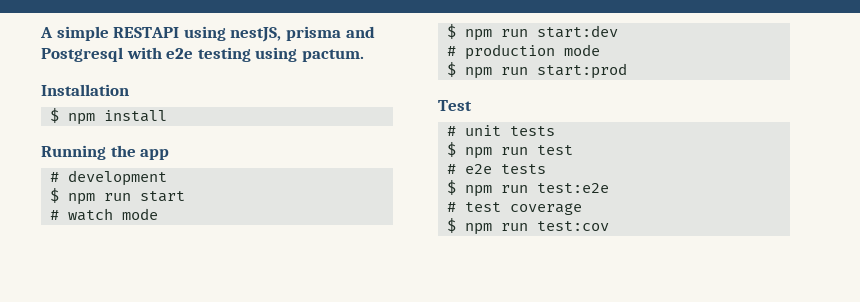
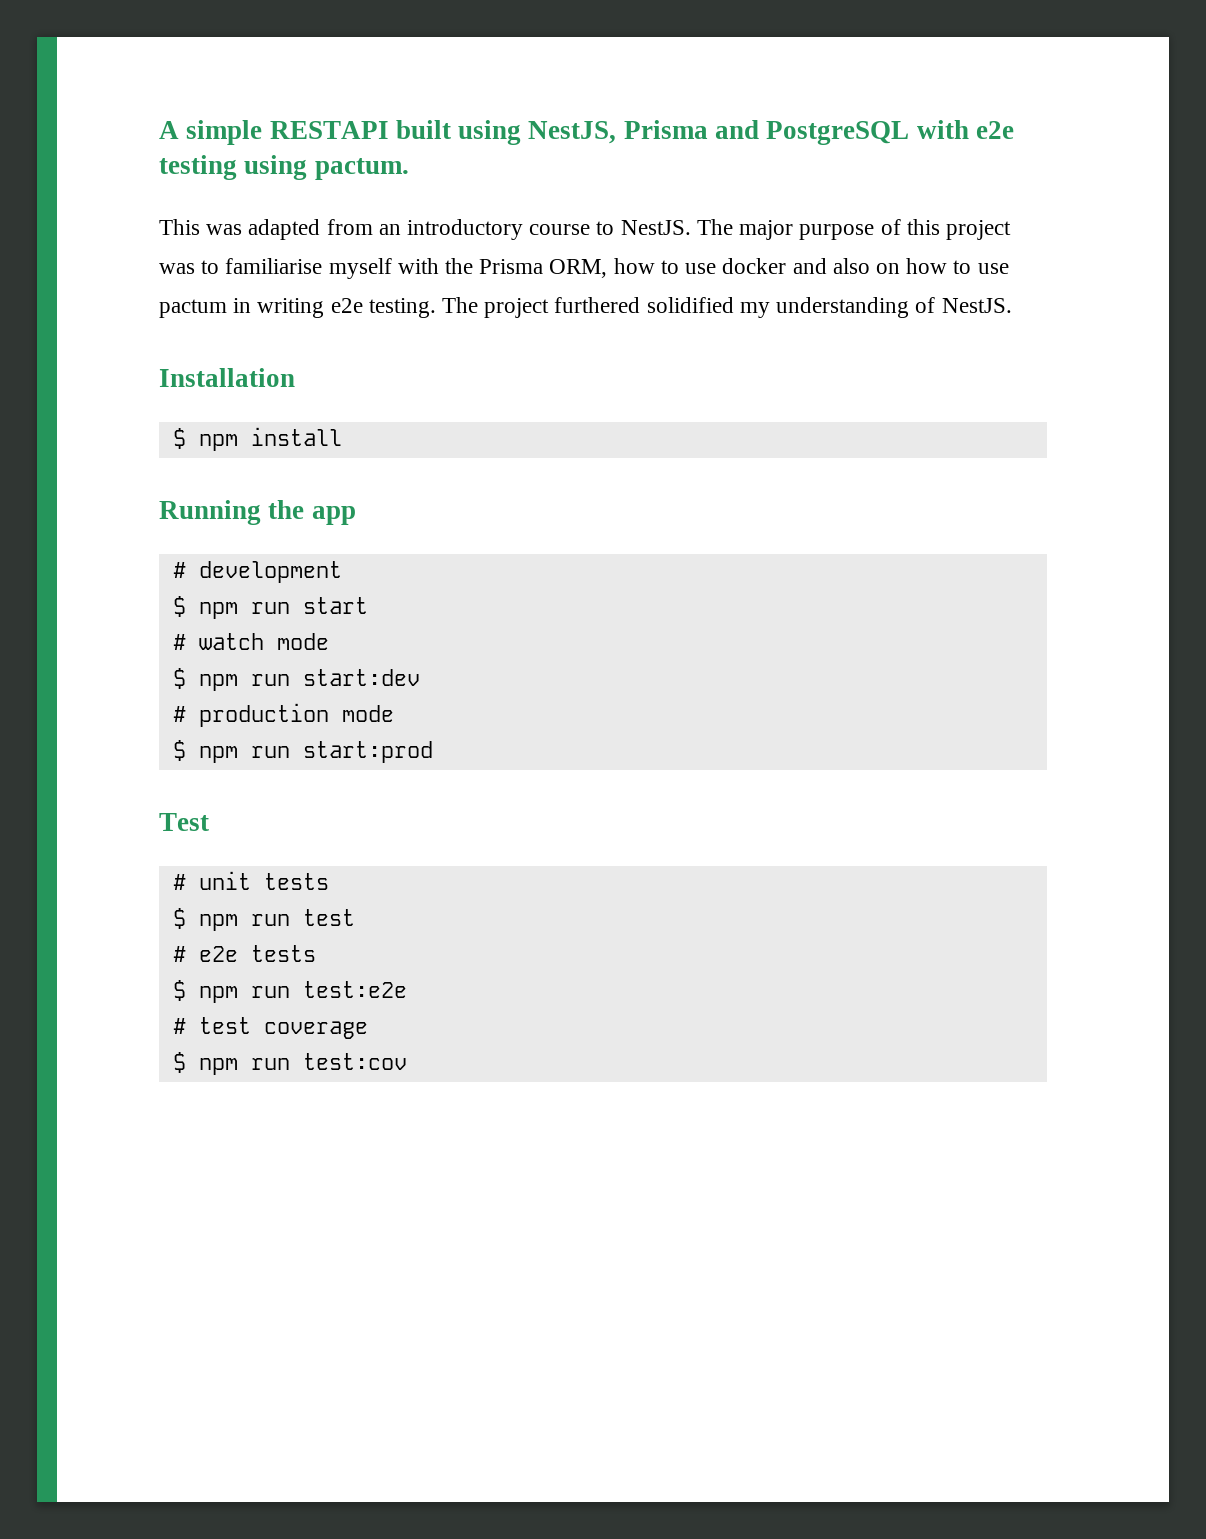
- A simple RESTAPI using nestJS, prisma and Postgresql with e2e testing using pactum.
+ A simple RESTAPI built using NestJS, Prisma and PostgreSQL with e2e testing using pactum.
+ This was adapted from an introductory course to NestJS. The major purpose of this project was to familiarise myself with the Prisma ORM, how to use docker and also on how to use pactum in writing e2e testing. The project furthered solidified my understanding of NestJS.

